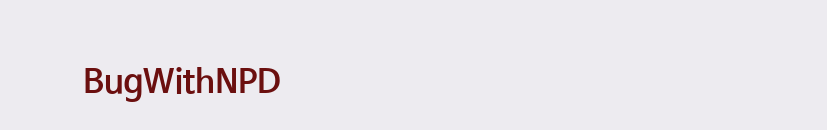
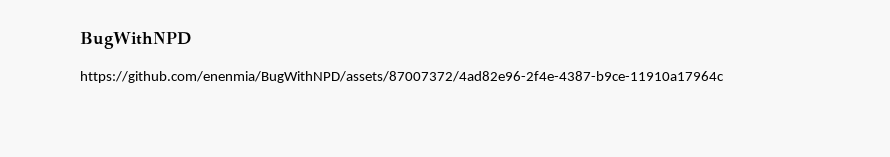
+ https://github.com/enenmia/BugWithNPD/assets/87007372/4ad82e96-2f4e-4387-b9ce-11910a17964c

